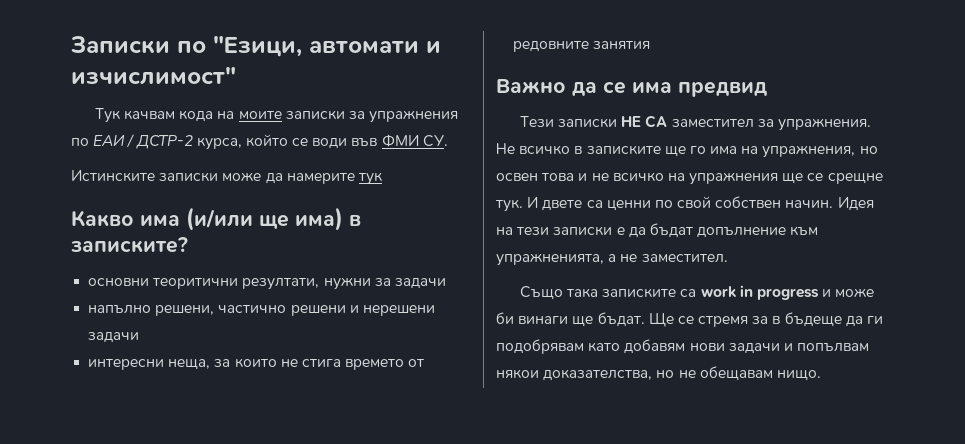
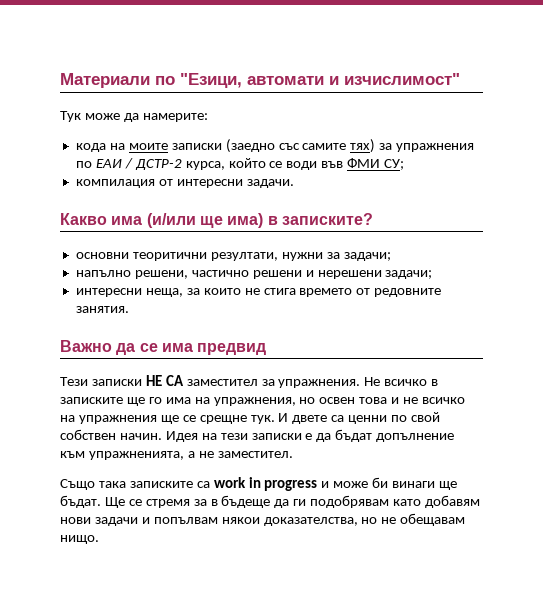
- Записки по "Езици, автомати и изчислимост"
+ Материали по "Езици, автомати и изчислимост"
- Тук качвам кода на моите записки за упражнения по ЕАИ / ДСТР-2 курса, който се води във ФМИ СУ.
- Истинските записки може да намерите тук
+ Тук може да намерите:
+ кода на моите записки (заедно със самите тях) за упражнения по ЕАИ / ДСТР-2 курса, който се води във ФМИ СУ;
+ компилация от интересни задачи.
- основни теоритични резултати, нужни за задачи
+ основни теоритични резултати, нужни за задачи;
- напълно решени, частично решени и нерешени задачи
+ напълно решени, частично решени и нерешени задачи;
- интересни неща, за които не стига времето от редовните занятия
+ интересни неща, за които не стига времето от редовните занятия.

